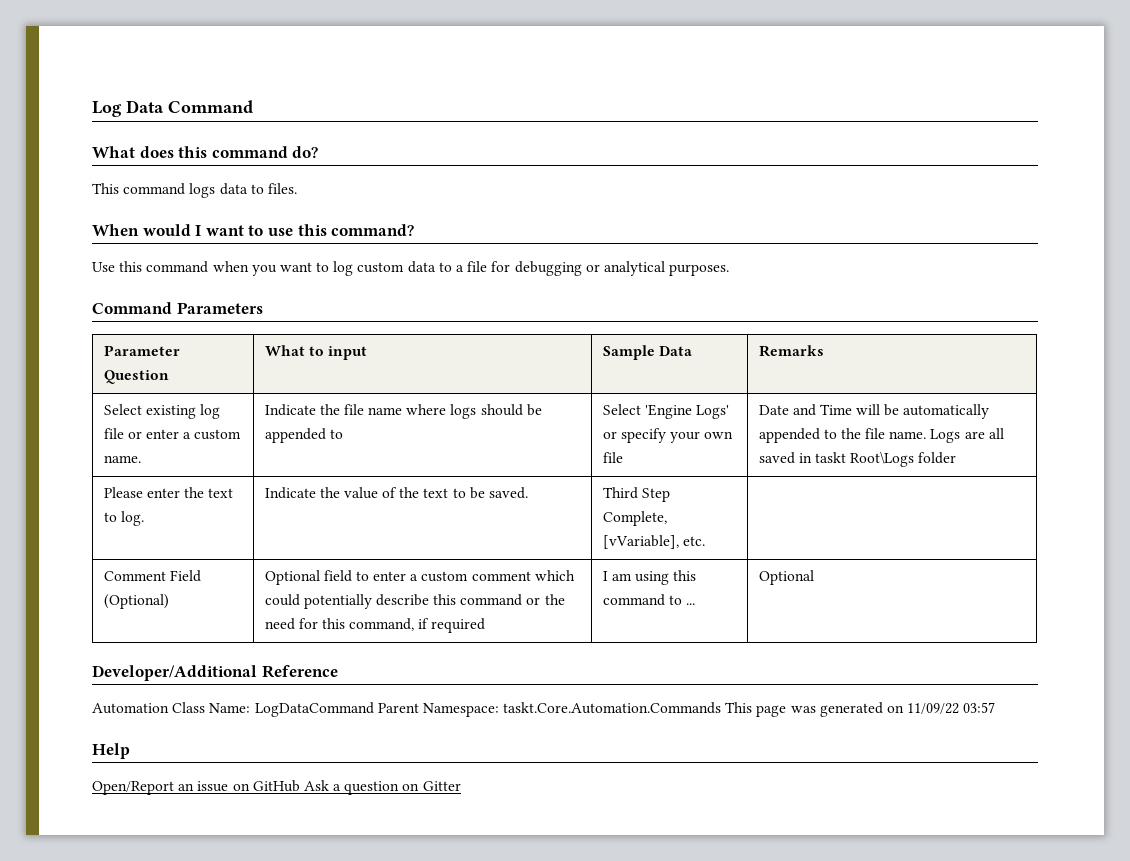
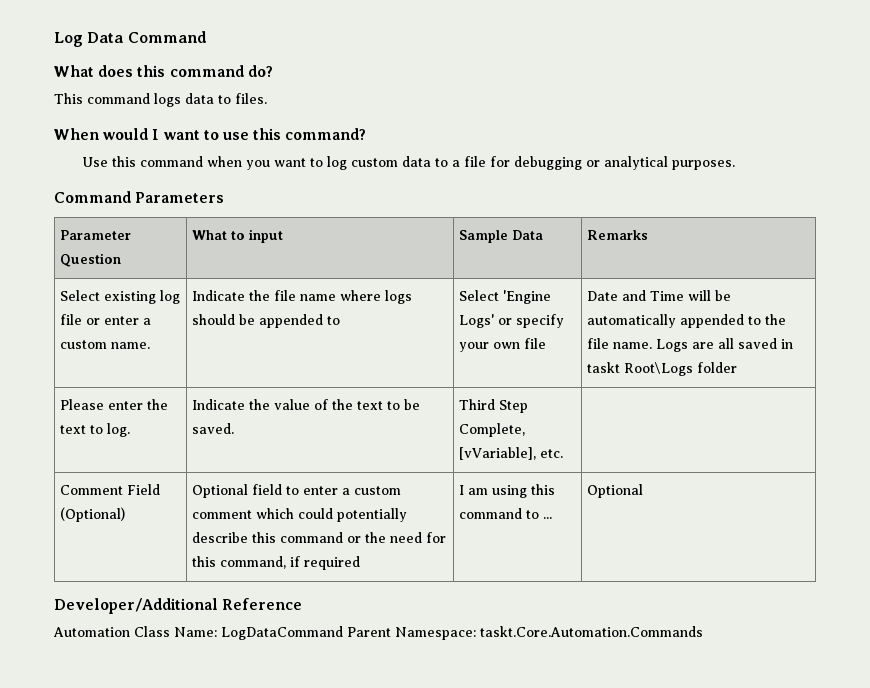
- Automation Class Name: LogDataCommand Parent Namespace: taskt.Core.Automation.Commands This page was generated on 11/09/22 03:57
- Help
- Open/Report an issue on GitHub Ask a question on Gitter
+ Automation Class Name: LogDataCommand Parent Namespace: taskt.Core.Automation.Commands

